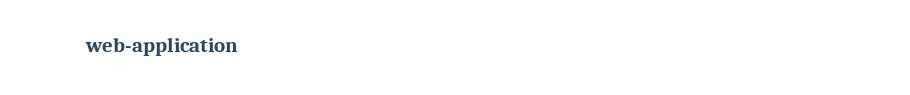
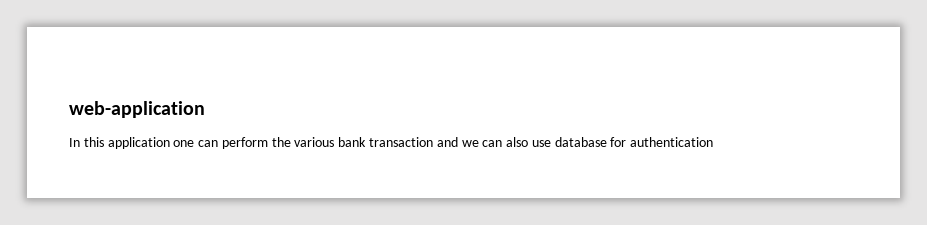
+ In this application one can perform the various bank transaction and we can also use database for authentication

